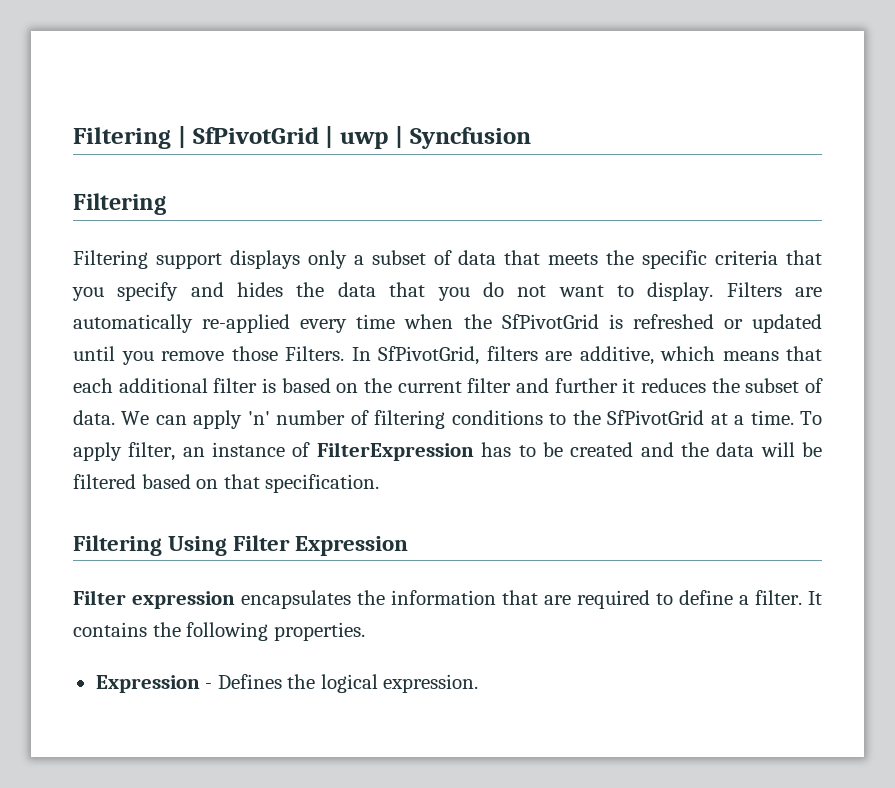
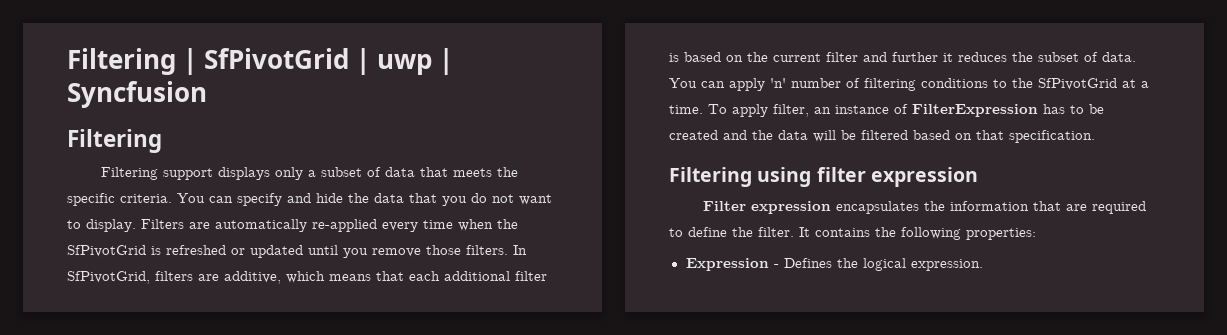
- Filtering support displays only a subset of data that meets the specific criteria that you specify and hides the data that you do not want to display.
+ Filtering support displays only a subset of data that meets the specific criteria. You can specify and hide the data that you do not want to display.
- Filters are automatically re-applied every time when the SfPivotGrid is refreshed or updated until you remove those Filters.
+ Filters are automatically re-applied every time when the SfPivotGrid is refreshed or updated until you remove those filters.
- We can apply 'n' number of filtering conditions to the SfPivotGrid at a time.
+ You can apply 'n' number of filtering conditions to the SfPivotGrid at a time.
- Filtering Using Filter Expression
+ Filtering using filter expression
- Filter expression encapsulates the information that are required to define a filter.
+ Filter expression encapsulates the information that are required to define the filter.
- It contains the following properties.
+ It contains the following properties:

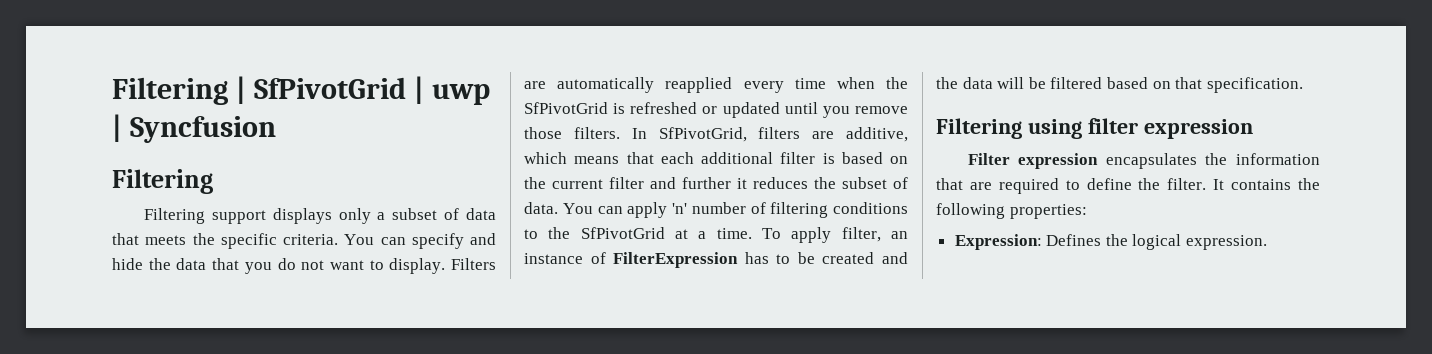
- Filters are automatically re-applied every time when the SfPivotGrid is refreshed or updated until you remove those filters.
+ Filters are automatically reapplied every time when the SfPivotGrid is refreshed or updated until you remove those filters.
- Expression - Defines the logical expression.
+ Expression: Defines the logical expression.

